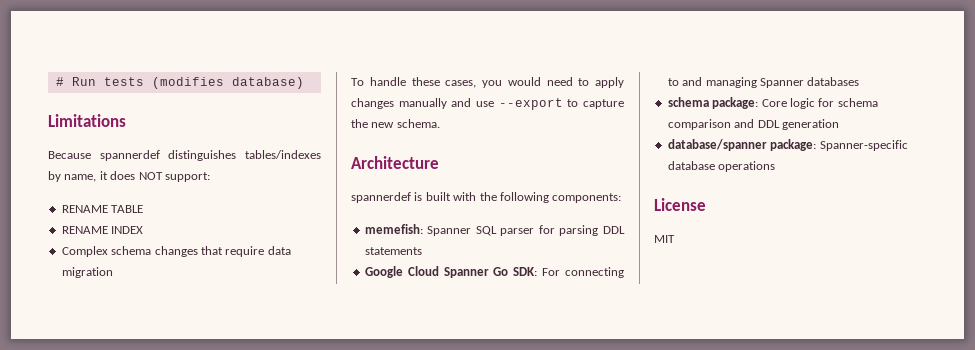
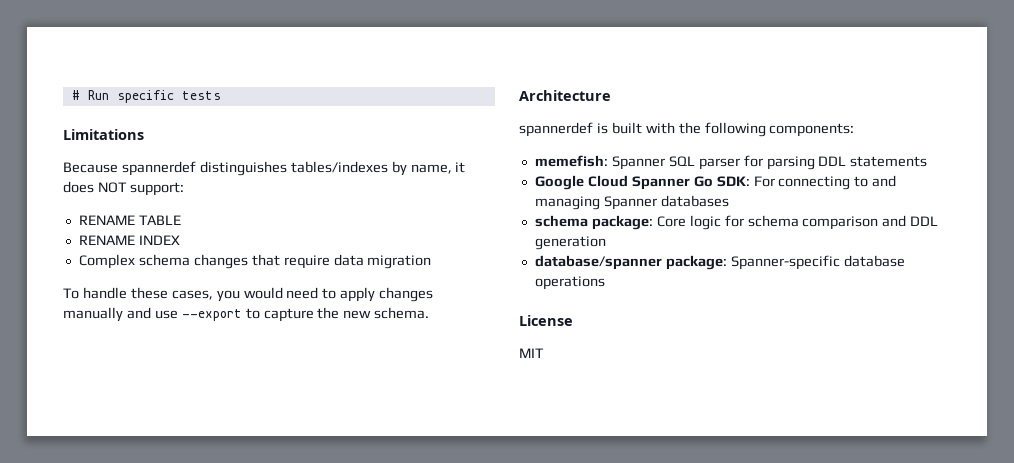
- # Run tests (modifies database)
+ # Run specific tests

